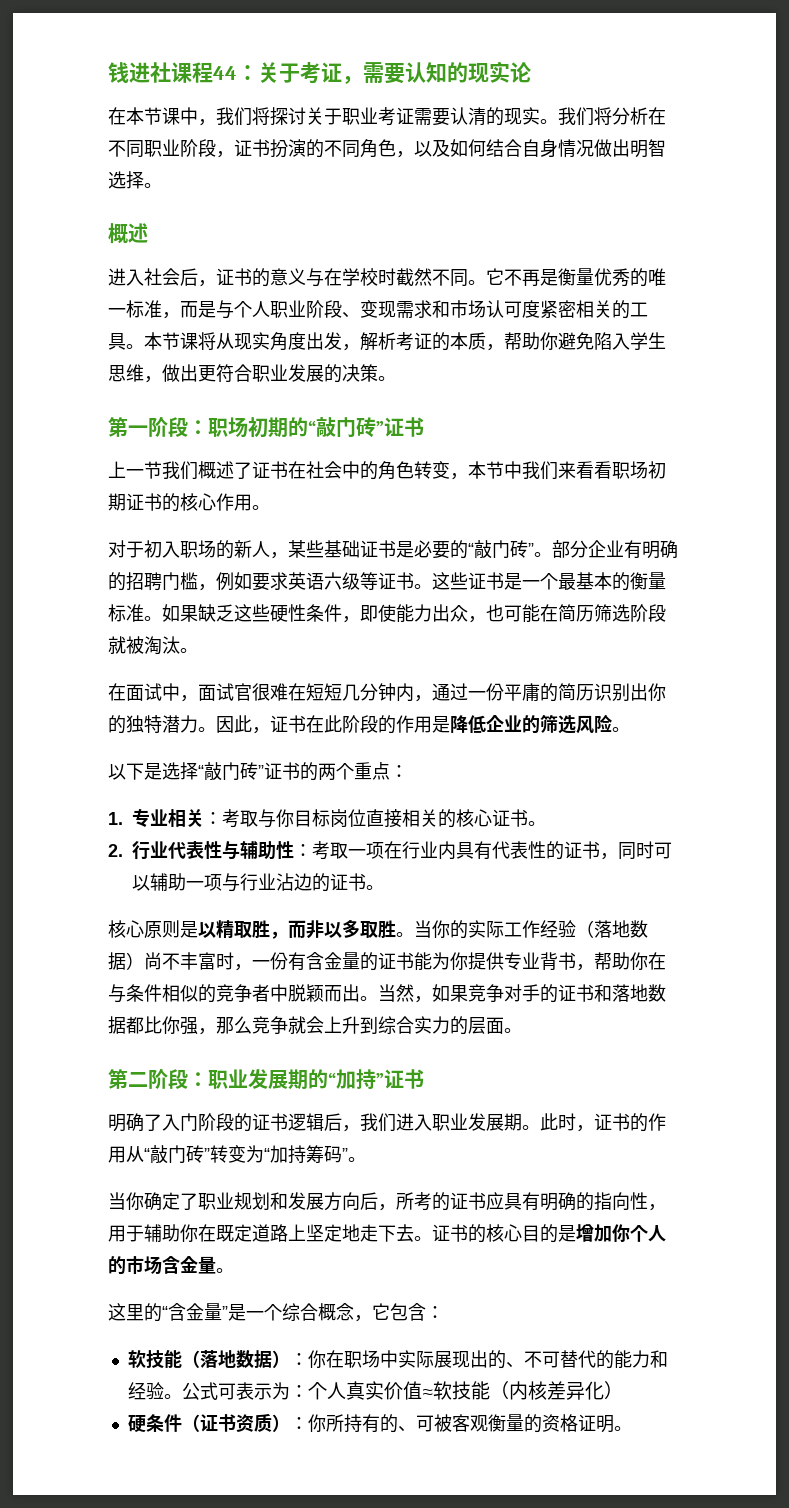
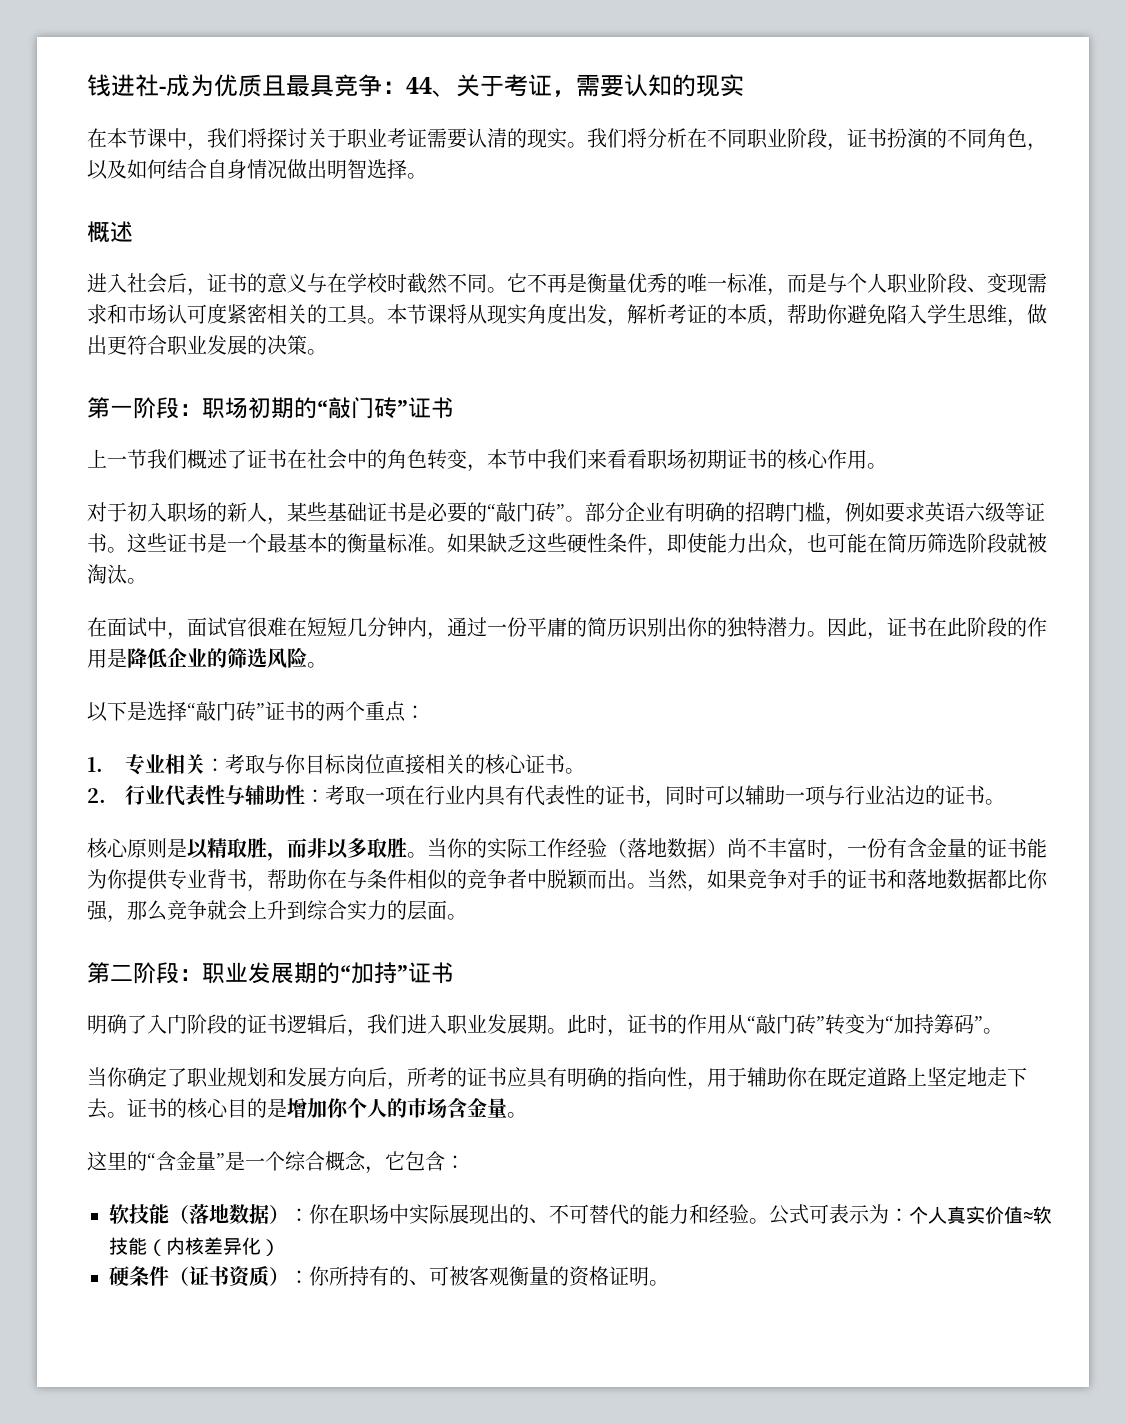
- 钱进社课程44：关于考证，需要认知的现实论
+ 钱进社-成为优质且最具竞争：44、关于考证，需要认知的现实

